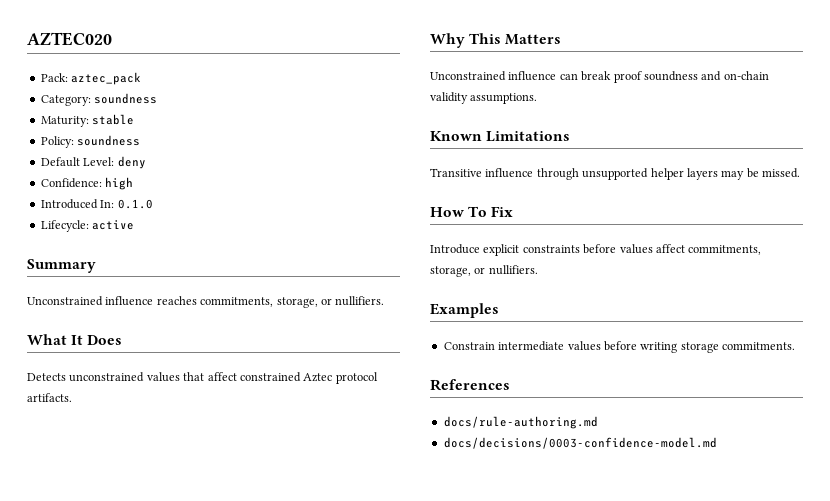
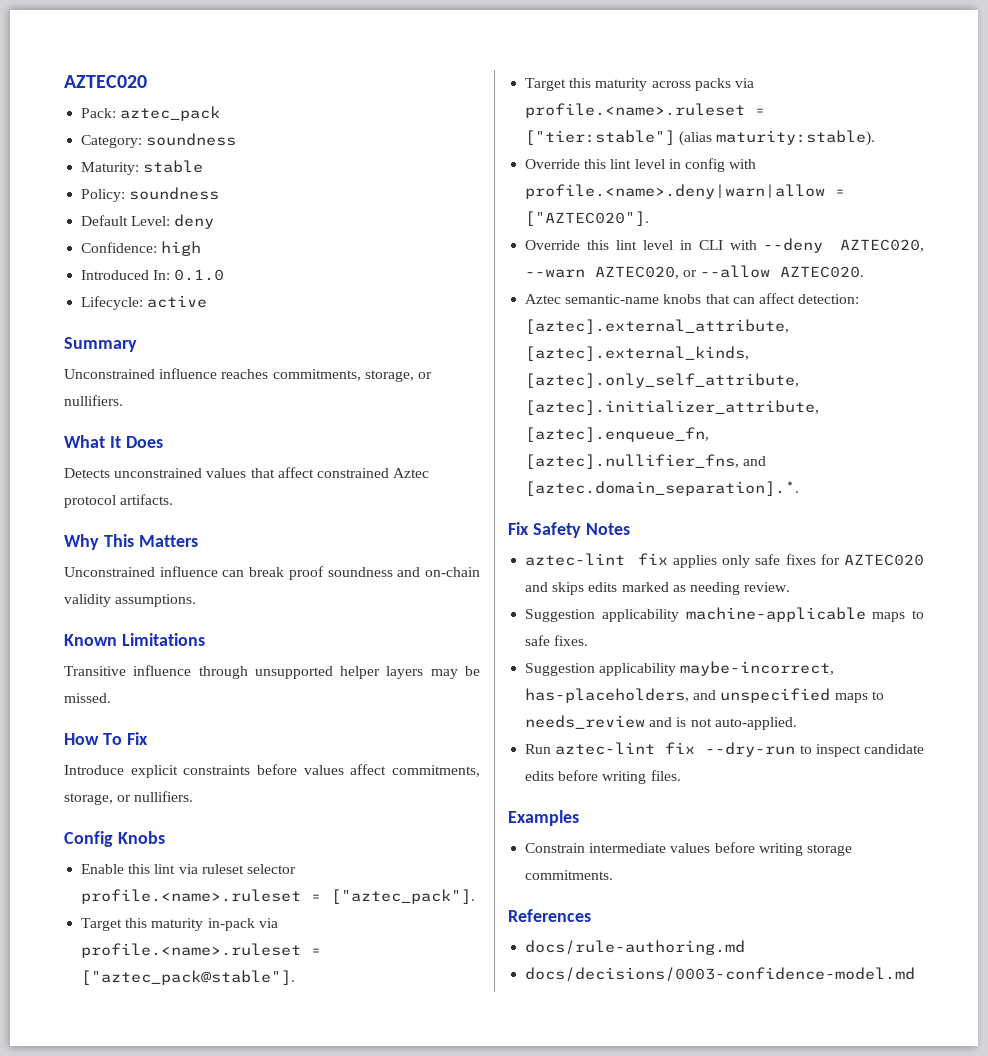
+ Config Knobs
+ Enable this lint via ruleset selector profile.<name>.ruleset = ["aztec_pack"].
+ Target this maturity in-pack via profile.<name>.ruleset = ["aztec_pack@stable"].
+ Target this maturity across packs via profile.<name>.ruleset = ["tier:stable"] (alias maturity:stable).
+ Override this lint level in config with profile.<name>.deny|warn|allow = ["AZTEC020"].
+ Override this lint level in CLI with --deny AZTEC020, --warn AZTEC020, or --allow AZTEC020.
+ Aztec semantic-name knobs that can affect detection: [aztec].external_attribute, [aztec].external_kinds, [aztec].only_self_attribute, [aztec].initializer_attribute, [aztec].enqueue_fn, [aztec].nullifier_fns, and [aztec.domain_separation].*.
+ Fix Safety Notes
+ aztec-lint fix applies only safe fixes for AZTEC020 and skips edits marked as needing review.
+ Suggestion applicability machine-applicable maps to safe fixes.
+ Suggestion applicability maybe-incorrect, has-placeholders, and unspecified maps to needs_review and is not auto-applied.
+ Run aztec-lint fix --dry-run to inspect candidate edits before writing files.

